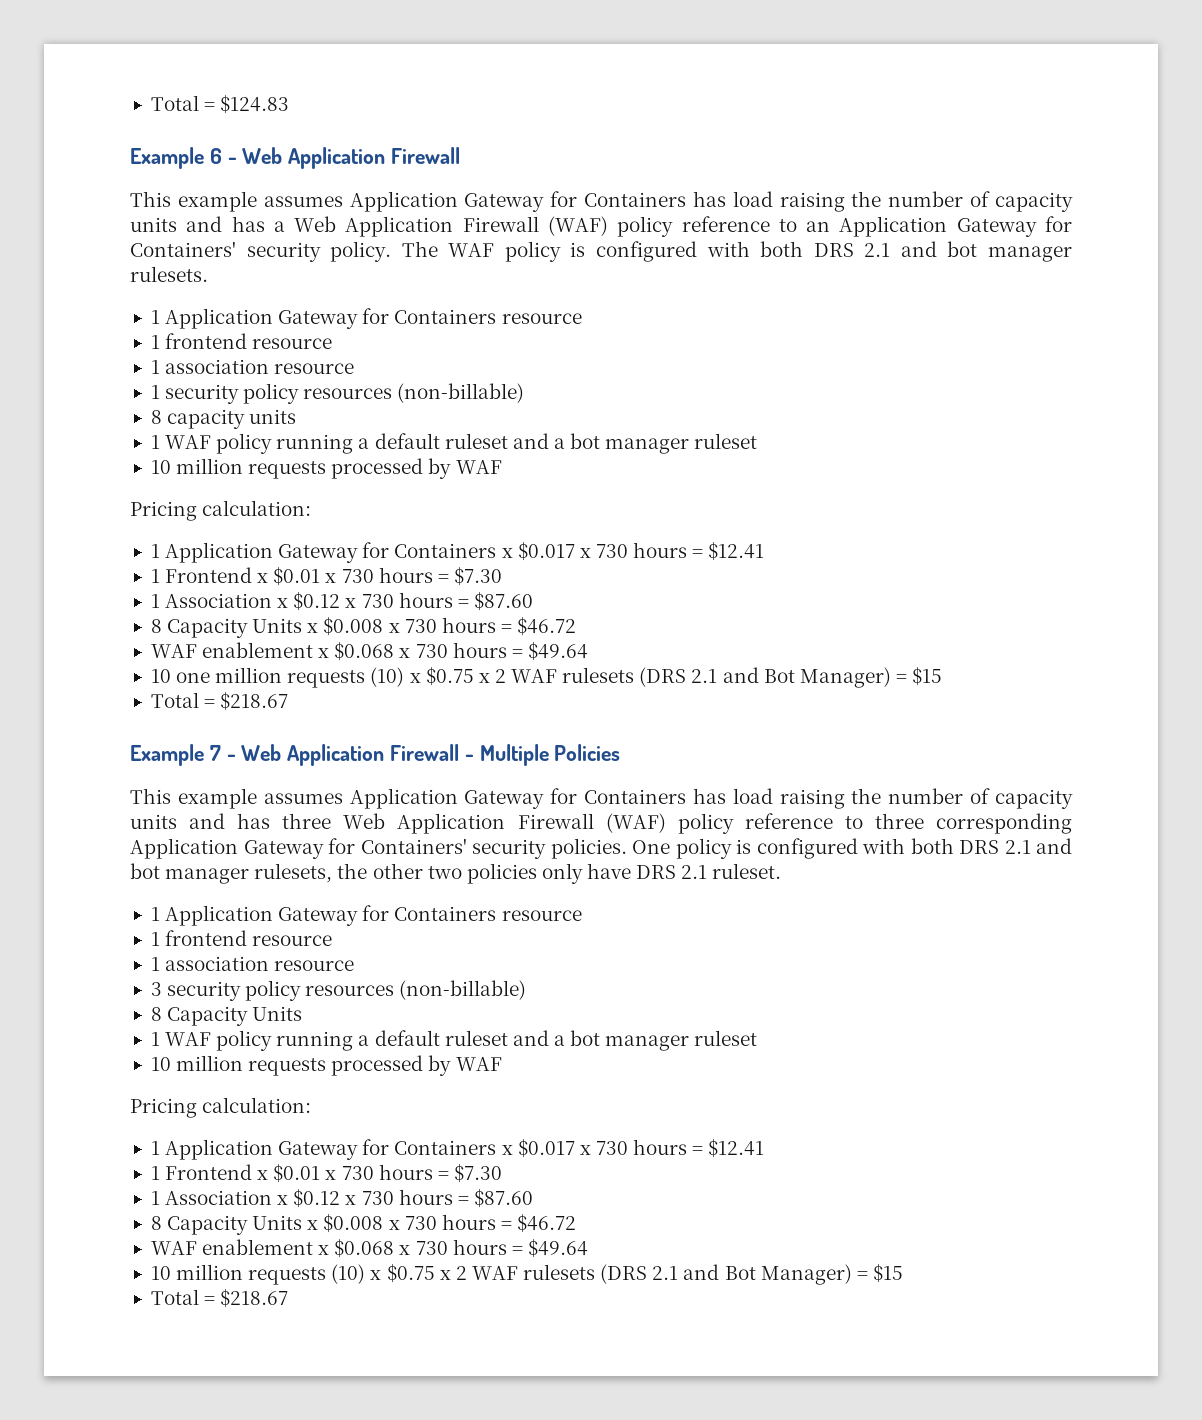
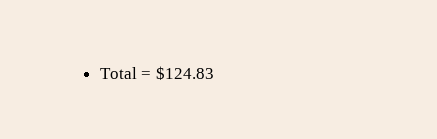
- Example 6 - Web Application Firewall
- This example assumes Application Gateway for Containers has load raising the number of capacity units and has a Web Application Firewall (WAF) policy reference to an Application Gateway for Containers' security policy. The WAF policy is configured with both DRS 2.1 and bot manager rulesets.
- 1 Application Gateway for Containers resource
- 1 frontend resource
- 1 association resource
- 1 security policy resources (non-billable)
- 8 capacity units
- 1 WAF policy running a default ruleset and a bot manager ruleset
- 10 million requests processed by WAF
- Pricing calculation:
- 1 Application Gateway for Containers x $0.017 x 730 hours = $12.41
- 1 Frontend x $0.01 x 730 hours = $7.30
- 1 Association x $0.12 x 730 hours = $87.60
- 8 Capacity Units x $0.008 x 730 hours = $46.72
- WAF enablement x $0.068 x 730 hours = $49.64
- 10 one million requests (10) x $0.75 x 2 WAF rulesets (DRS 2.1 and Bot Manager) = $15
- Total = $218.67
- Example 7 - Web Application Firewall - Multiple Policies
- This example assumes Application Gateway for Containers has load raising the number of capacity units and has three Web Application Firewall (WAF) policy reference to three corresponding Application Gateway for Containers' security policies. One policy is configured with both DRS 2.1 and bot manager rulesets, the other two policies only have DRS 2.1 ruleset.
- 1 Application Gateway for Containers resource
- 1 frontend resource
- 1 association resource
- 3 security policy resources (non-billable)
- 8 Capacity Units
- 1 WAF policy running a default ruleset and a bot manager ruleset
- 10 million requests processed by WAF
- Pricing calculation:
- 1 Application Gateway for Containers x $0.017 x 730 hours = $12.41
- 1 Frontend x $0.01 x 730 hours = $7.30
- 1 Association x $0.12 x 730 hours = $87.60
- 8 Capacity Units x $0.008 x 730 hours = $46.72
- WAF enablement x $0.068 x 730 hours = $49.64
- 10 million requests (10) x $0.75 x 2 WAF rulesets (DRS 2.1 and Bot Manager) = $15
- Total = $218.67

